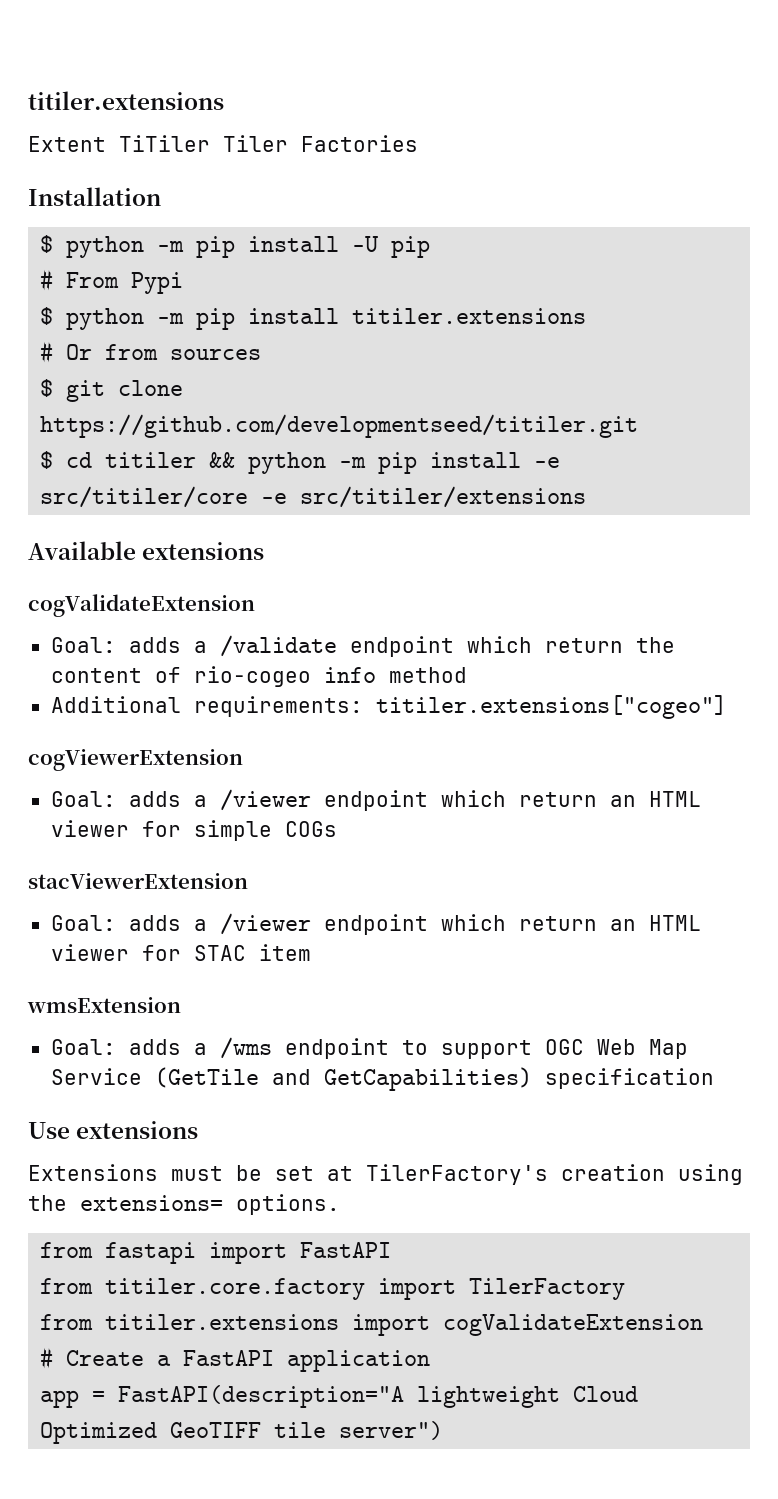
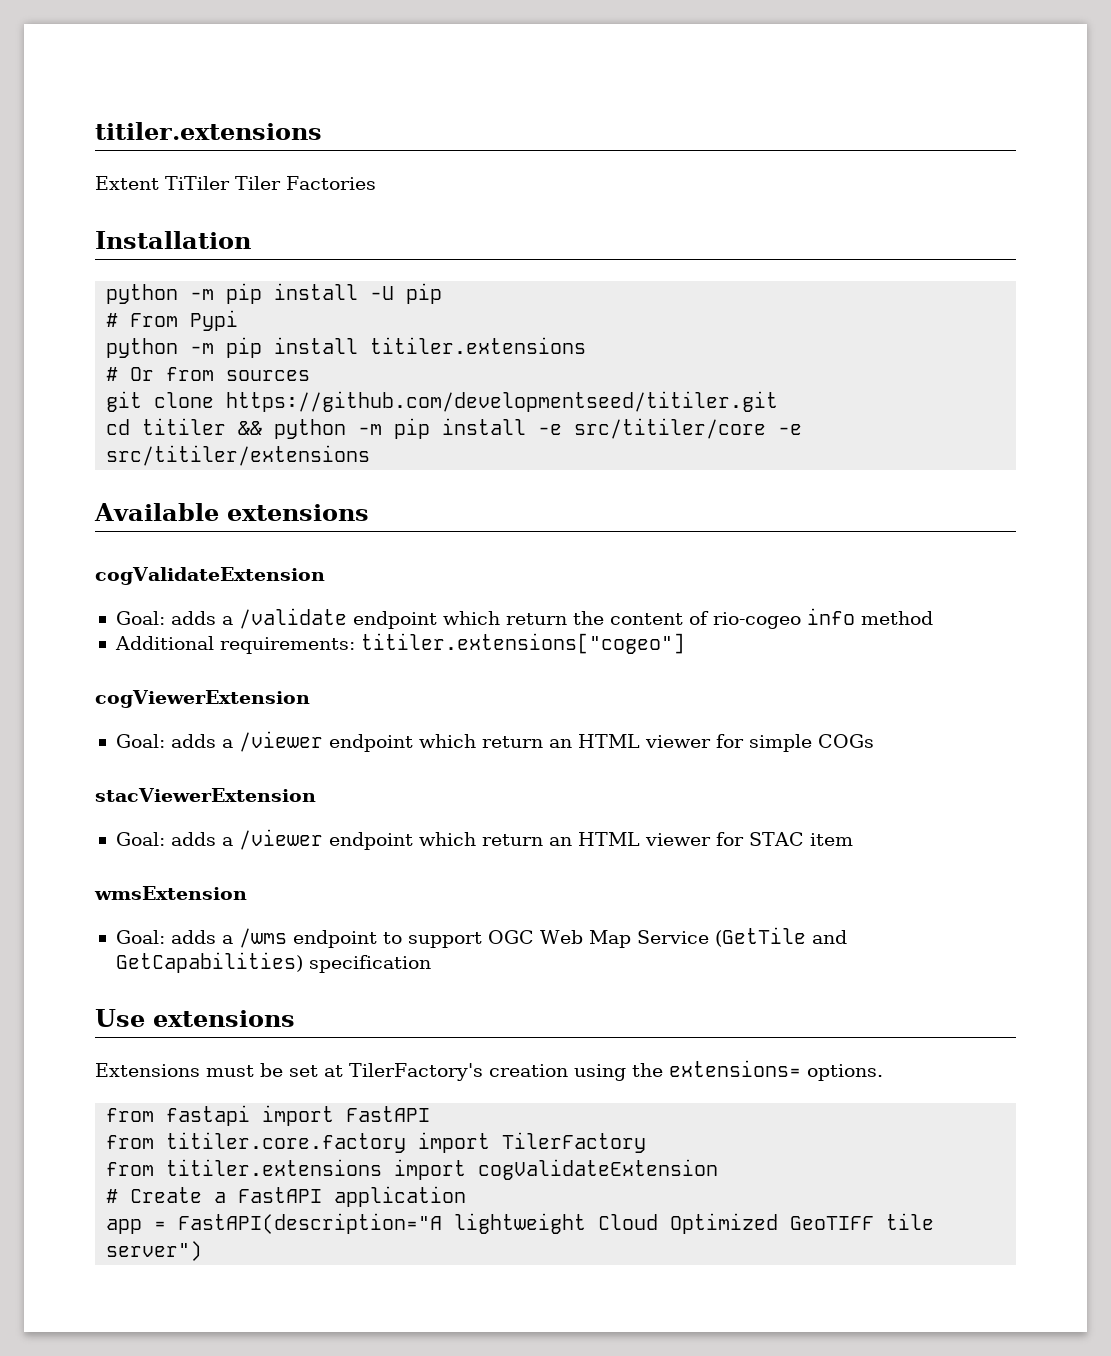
- $ python -m pip install -U pip
+ python -m pip install -U pip
- $ python -m pip install titiler.extensions
+ python -m pip install titiler.extensions
- $ git clone https://github.com/developmentseed/titiler.git
+ git clone https://github.com/developmentseed/titiler.git
- $ cd titiler && python -m pip install -e src/titiler/core -e src/titiler/extensions
+ cd titiler && python -m pip install -e src/titiler/core -e src/titiler/extensions

